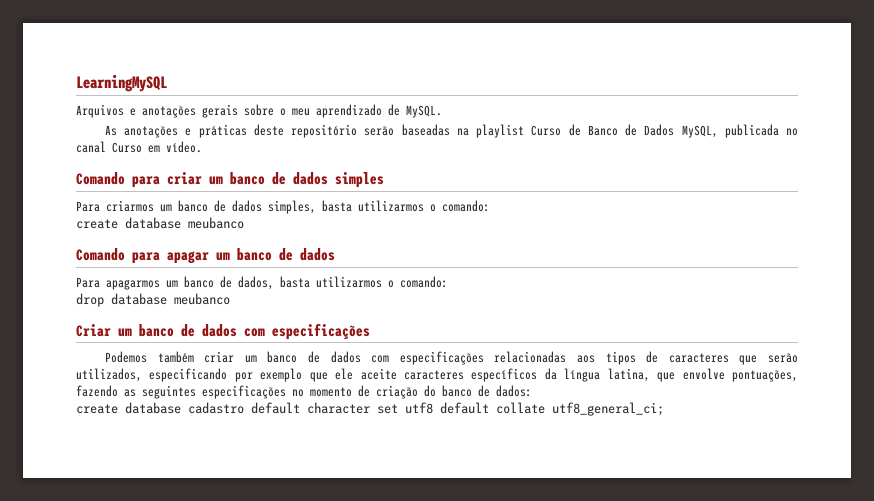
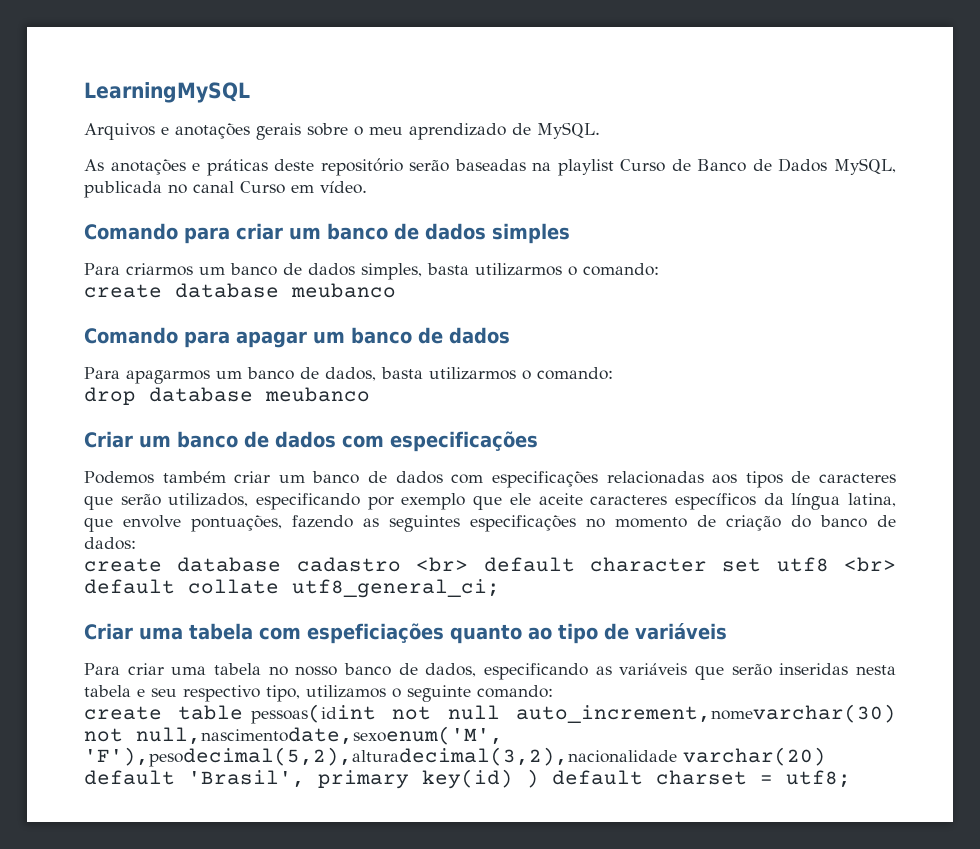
- create database cadastro default character set utf8 default collate utf8_general_ci;
+ create database cadastro <br> default character set utf8 <br> default collate utf8_general_ci;
+ Criar uma tabela com espeficiações quanto ao tipo de variáveis
+ Para criar uma tabela no nosso banco de dados, especificando as variáveis que serão inseridas nesta tabela e seu respectivo tipo, utilizamos o seguinte comando:
+ create table pessoas(idint not null auto_increment,nomevarchar(30) not null,nascimentodate,sexoenum('M', 'F'),pesodecimal(5,2),alturadecimal(3,2),nacionalidade varchar(20) default 'Brasil', primary key(id) ) default charset = utf8;

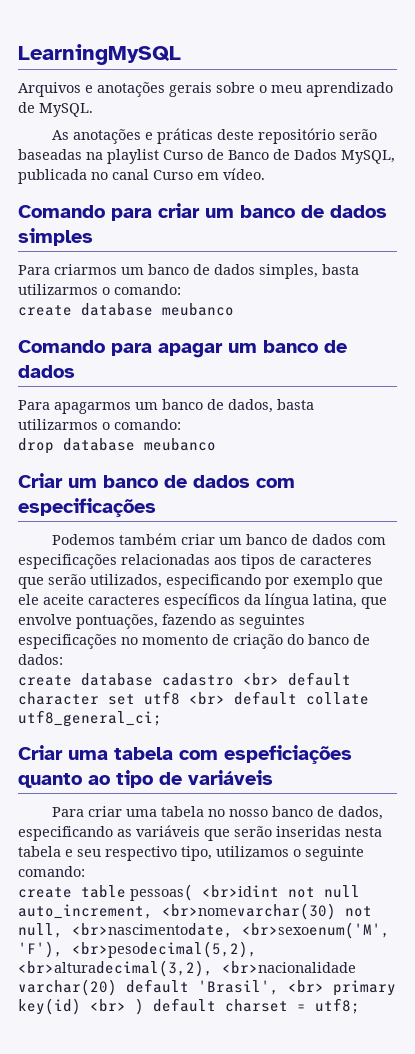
- create table pessoas(idint not null auto_increment,nomevarchar(30) not null,nascimentodate,sexoenum('M', 'F'),pesodecimal(5,2),alturadecimal(3,2),nacionalidade varchar(20) default 'Brasil', primary key(id) ) default charset = utf8;
+ create table pessoas( <br>idint not null auto_increment, <br>nomevarchar(30) not null, <br>nascimentodate, <br>sexoenum('M', 'F'), <br>pesodecimal(5,2), <br>alturadecimal(3,2), <br>nacionalidade varchar(20) default 'Brasil', <br> primary key(id) <br> ) default charset = utf8;

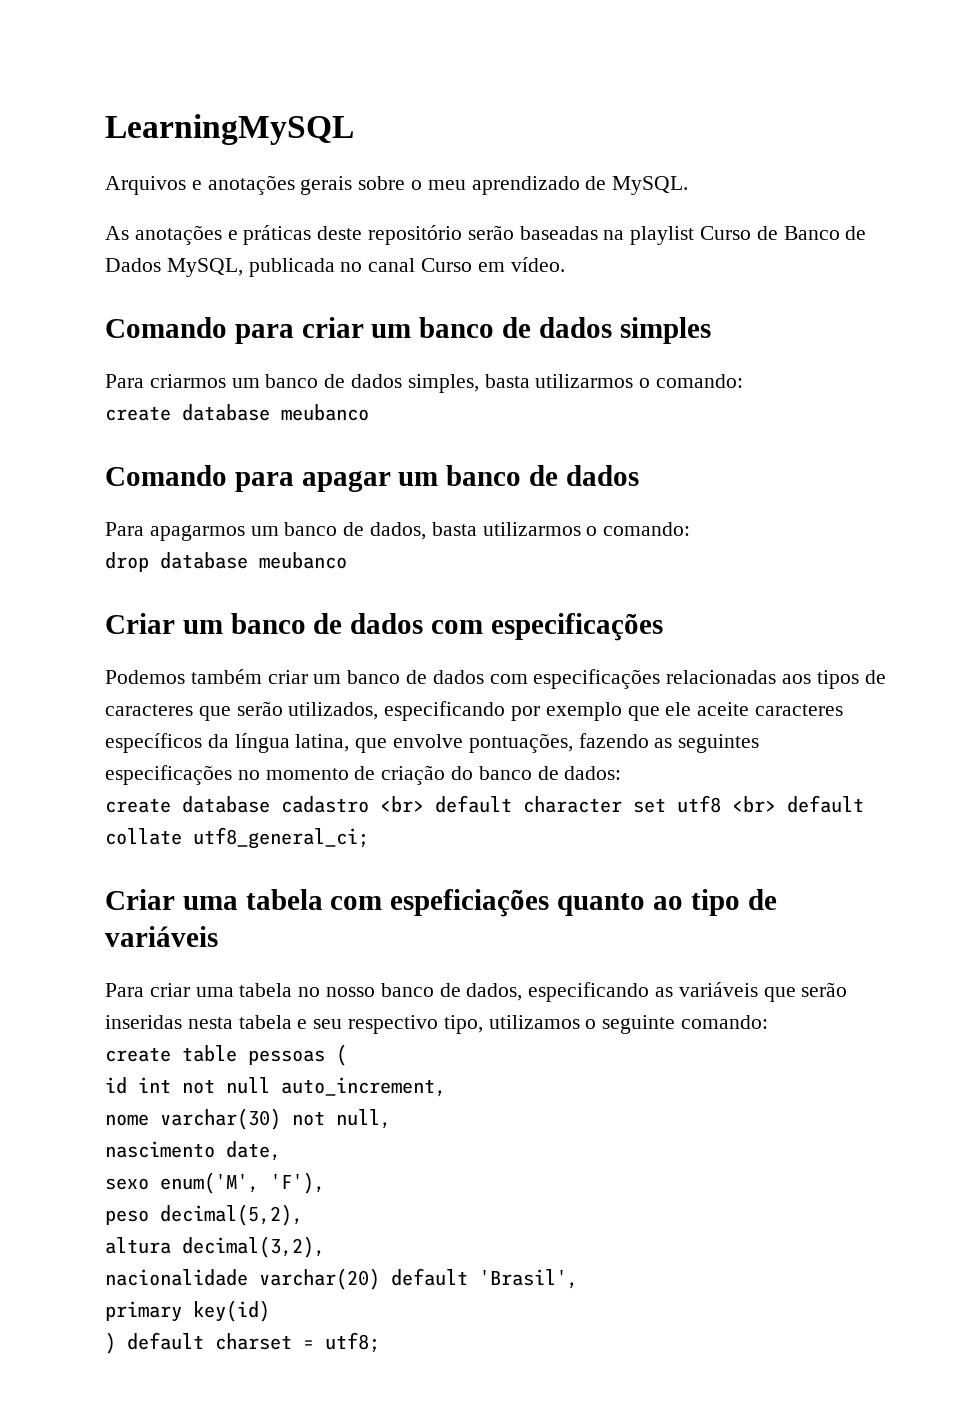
- create table pessoas( <br>idint not null auto_increment, <br>nomevarchar(30) not null, <br>nascimentodate, <br>sexoenum('M', 'F'), <br>pesodecimal(5,2), <br>alturadecimal(3,2), <br>nacionalidade varchar(20) default 'Brasil', <br> primary key(id) <br> ) default charset = utf8;
+ create table pessoas (
+ id int not null auto_increment,
+ nome varchar(30) not null,
+ nascimento date,
+ sexo enum('M', 'F'),
+ peso decimal(5,2),
+ altura decimal(3,2),
+ nacionalidade varchar(20) default 'Brasil',
+ primary key(id)
+ ) default charset = utf8;

